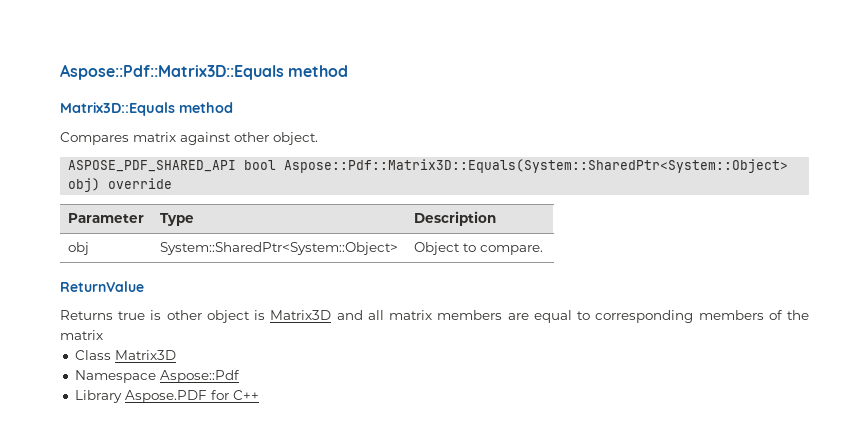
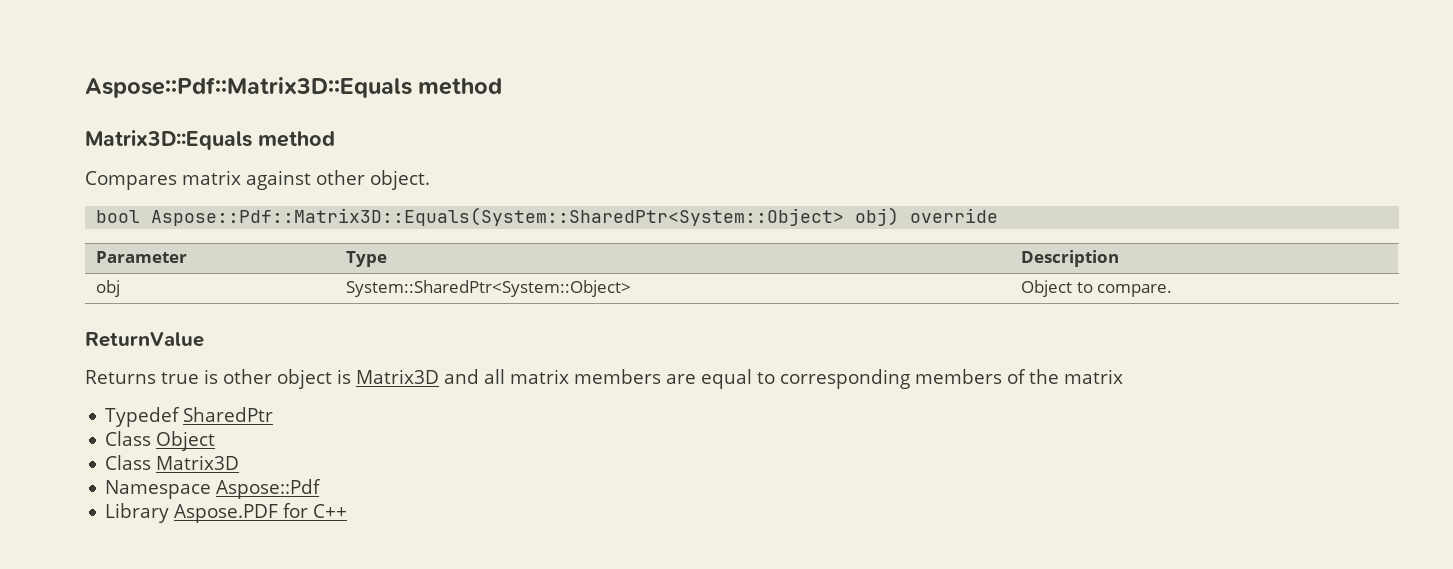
- ASPOSE_PDF_SHARED_API bool Aspose::Pdf::Matrix3D::Equals(System::SharedPtr<System::Object> obj) override
+ bool Aspose::Pdf::Matrix3D::Equals(System::SharedPtr<System::Object> obj) override
+ Typedef SharedPtr
+ Class Object

